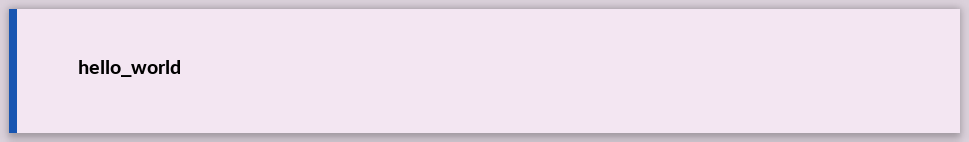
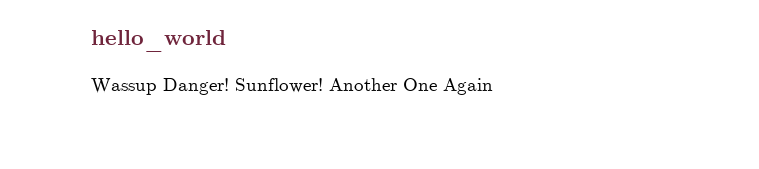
+ Wassup Danger! Sunflower! Another One Again

